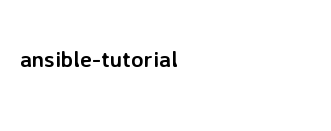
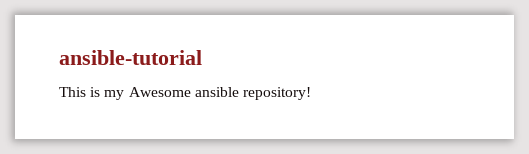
+ This is my Awesome ansible repository!

